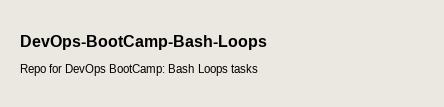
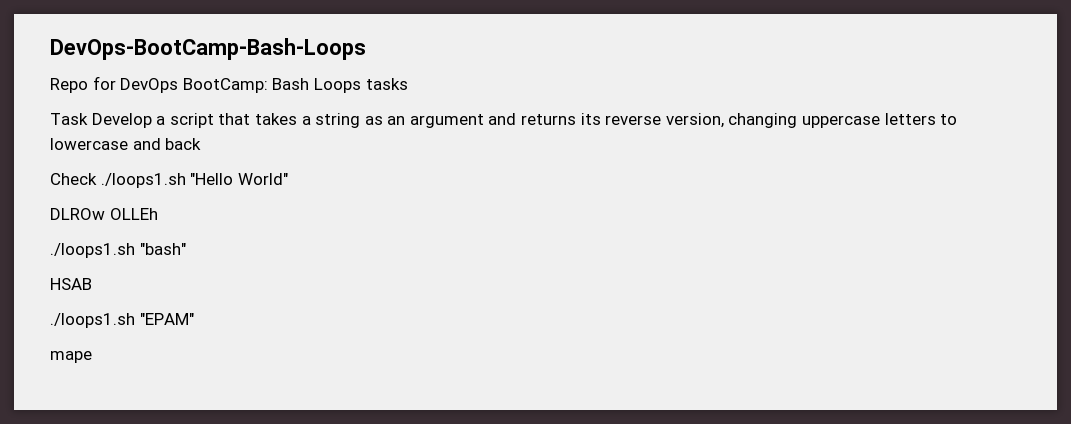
+ Task Develop a script that takes a string as an argument and returns its reverse version, changing uppercase letters to lowercase and back
+ Check ./loops1.sh "Hello World"
+ DLROw OLLEh
+ ./loops1.sh "bash"
+ HSAB
+ ./loops1.sh "EPAM"
+ mape

